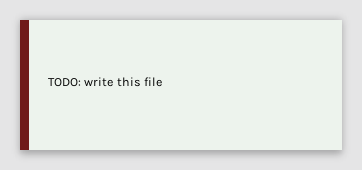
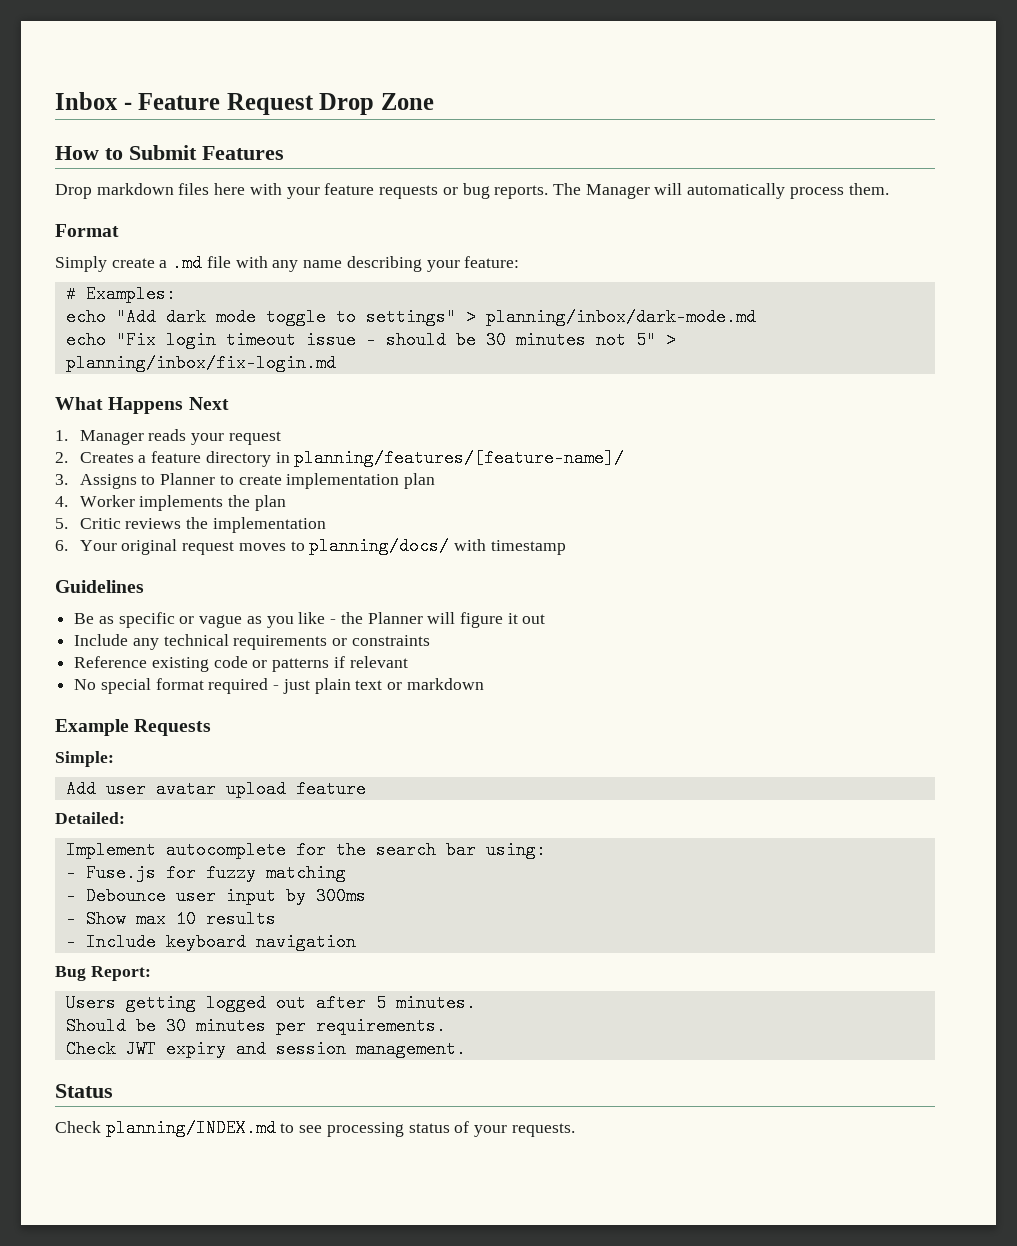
- TODO: write this file
+ Inbox - Feature Request Drop Zone
+ How to Submit Features
+ Drop markdown files here with your feature requests or bug reports. The Manager will automatically process them.
+ Format
+ Simply create a .md file with any name describing your feature:
+ # Examples:
+ echo "Add dark mode toggle to settings" > planning/inbox/dark-mode.md
+ echo "Fix login timeout issue - should be 30 minutes not 5" > planning/inbox/fix-login.md
+ What Happens Next
+ 1. Manager reads your request
+ 2. Creates a feature directory in planning/features/[feature-name]/
+ 3. Assigns to Planner to create implementation plan
+ 4. Worker implements the plan
+ 5. Critic reviews the implementation
+ 6. Your original request moves to planning/docs/ with timestamp
+ Guidelines
+ Be as specific or vague as you like - the Planner will figure it out
+ Include any technical requirements or constraints
+ Reference existing code or patterns if relevant
+ No special format required - just plain text or markdown
+ Example Requests
+ Simple:
+ Add user avatar upload feature
+ Detailed:
+ Implement autocomplete for the search bar using:
+ - Fuse.js for fuzzy matching
+ - Debounce user input by 300ms
+ - Show max 10 results
+ - Include keyboard navigation
+ Bug Report:
+ Users getting logged out after 5 minutes.
+ Should be 30 minutes per requirements.
+ Check JWT expiry and session management.
+ Status
+ Check planning/INDEX.md to see processing status of your requests.

